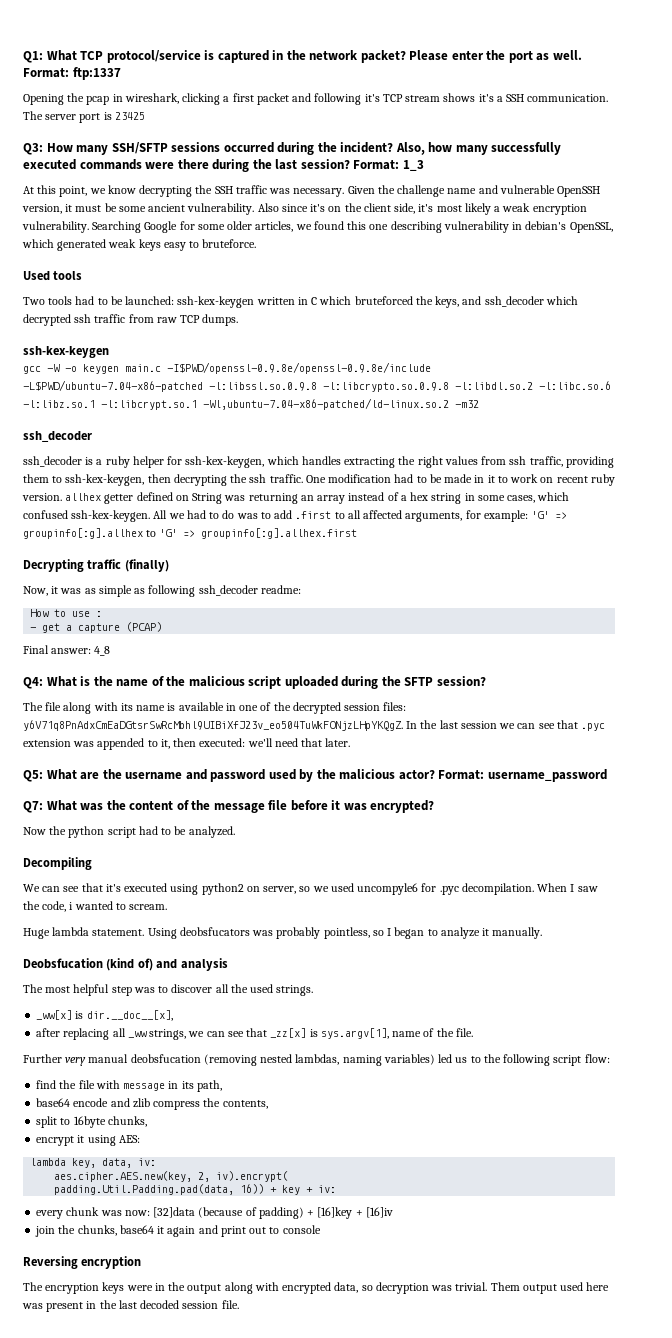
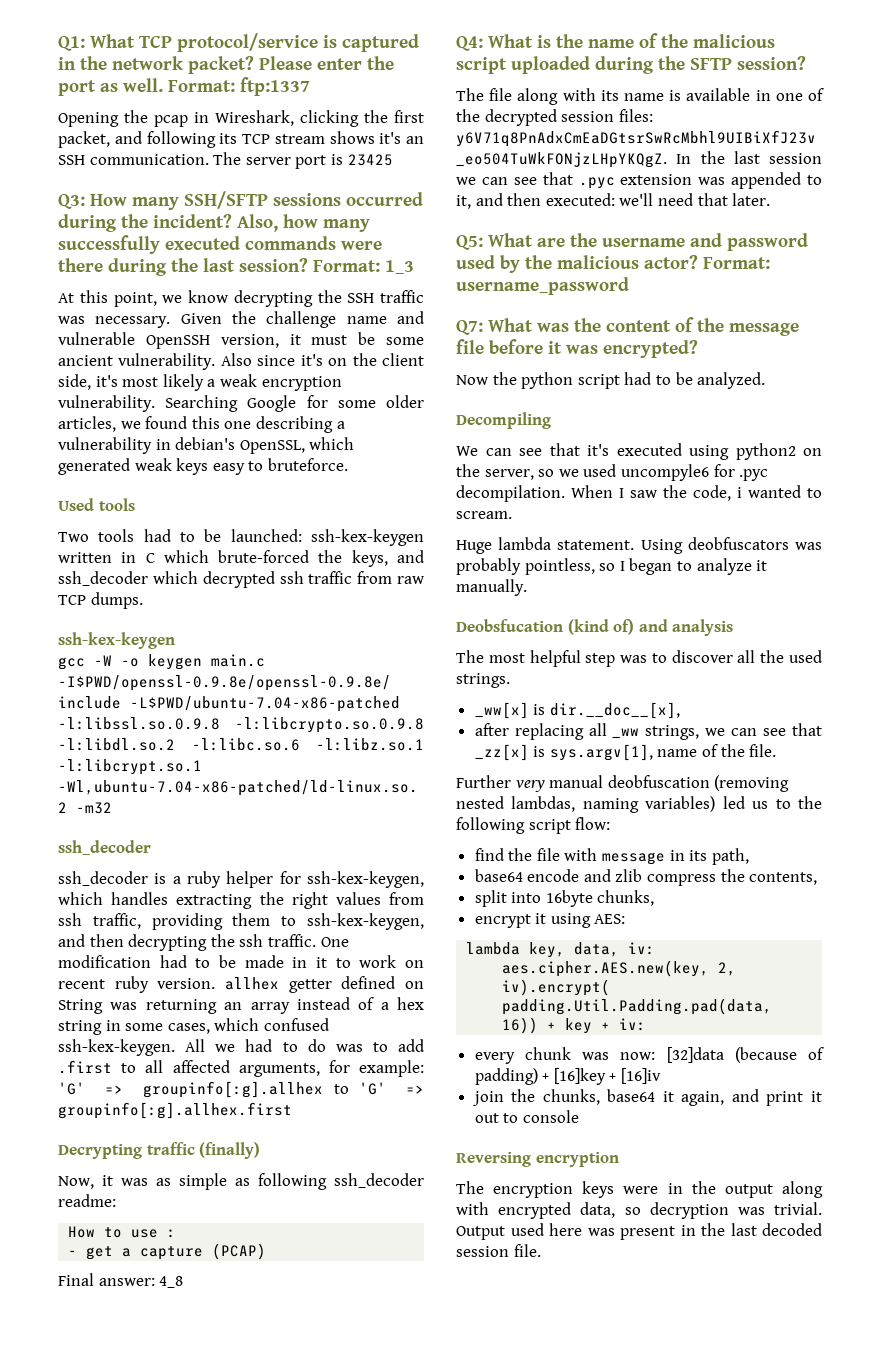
- Opening the pcap in wireshark, clicking a first packet and following it's TCP stream shows it's a SSH communication.
+ Opening the pcap in Wireshark, clicking the first packet, and following its TCP stream shows it's an SSH communication.
- Searching Google for some older articles, we found this one describing vulnerability in debian's OpenSSL, which generated weak keys easy to bruteforce.
+ Searching Google for some older articles, we found this one describing a vulnerability in debian's OpenSSL, which generated weak keys easy to bruteforce.
- Two tools had to be launched: ssh-kex-keygen written in C which bruteforced the keys, and ssh_decoder which decrypted ssh traffic from raw TCP dumps.
+ Two tools had to be launched: ssh-kex-keygen written in C which brute-forced the keys, and ssh_decoder which decrypted ssh traffic from raw TCP dumps.
- ssh_decoder is a ruby helper for ssh-kex-keygen, which handles extracting the right values from ssh traffic, providing them to ssh-kex-keygen, then decrypting the ssh traffic.
+ ssh_decoder is a ruby helper for ssh-kex-keygen, which handles extracting the right values from ssh traffic, providing them to ssh-kex-keygen, and then decrypting the ssh traffic.
- In the last session we can see that .pyc extension was appended to it, then executed: we'll need that later.
+ In the last session we can see that .pyc extension was appended to it, and then executed: we'll need that later.
- We can see that it's executed using python2 on server, so we used uncompyle6 for .pyc decompilation.
+ We can see that it's executed using python2 on the server, so we used uncompyle6 for .pyc decompilation.
- Using deobsfucators was probably pointless, so I began to analyze it manually.
+ Using deobfuscators was probably pointless, so I began to analyze it manually.
- Further very manual deobsfucation (removing nested lambdas, naming variables) led us to the following script flow:
+ Further very manual deobfuscation (removing nested lambdas, naming variables) led us to the following script flow:
- split to 16byte chunks,
+ split into 16byte chunks,
- join the chunks, base64 it again and print out to console
+ join the chunks, base64 it again, and print it out to console
- Them output used here was present in the last decoded session file.
+ Output used here was present in the last decoded session file.

